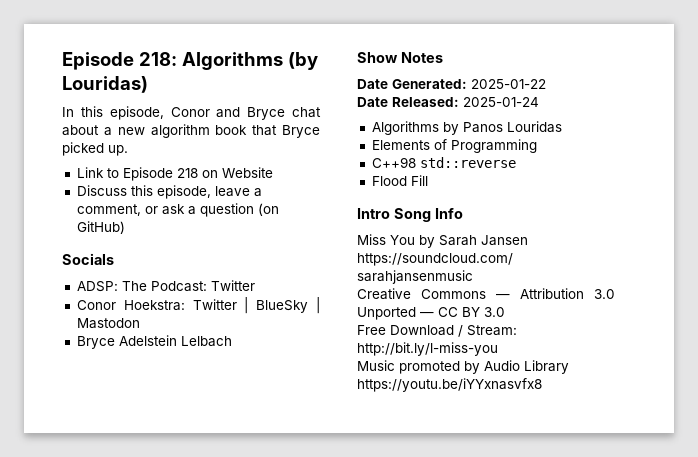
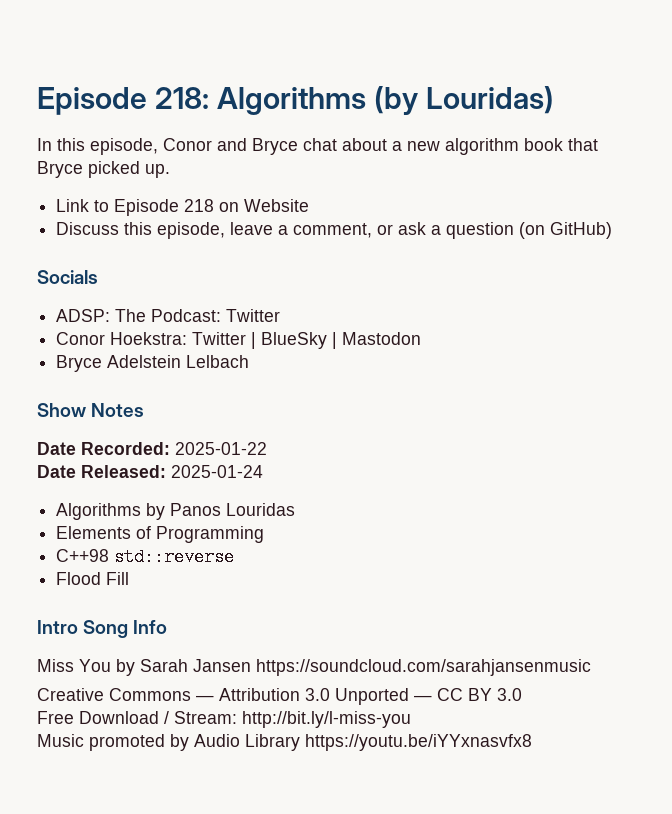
- Date Generated: 2025-01-22
+ Date Recorded: 2025-01-22

